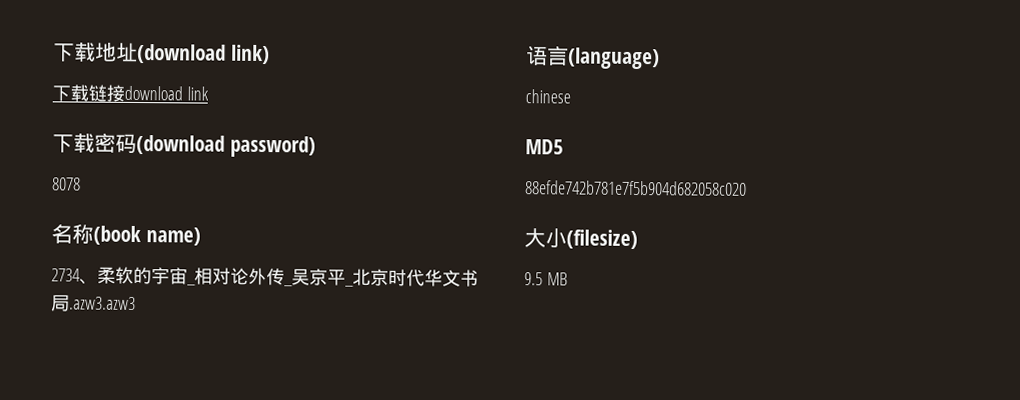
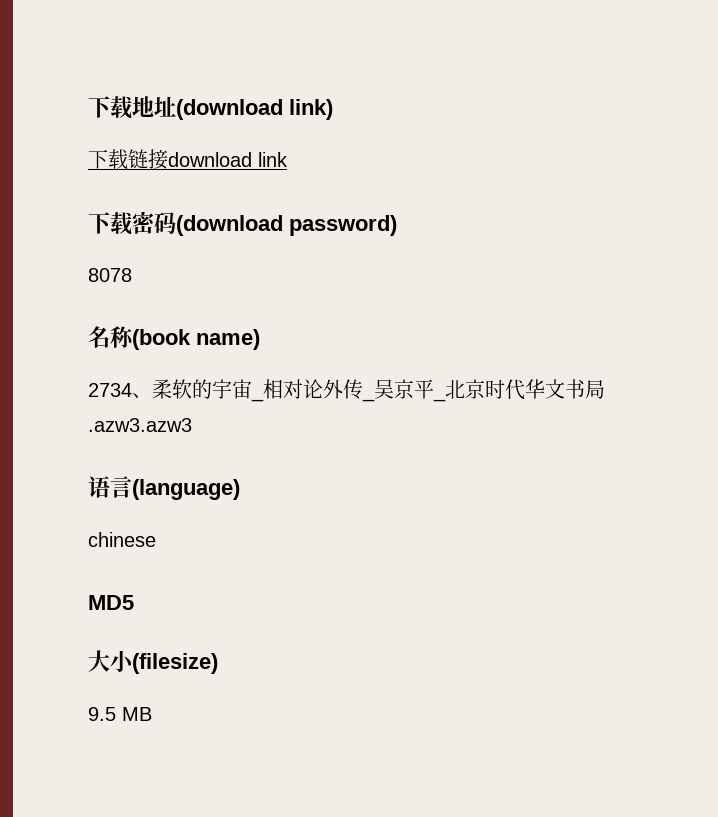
- 88efde742b781e7f5b904d682058c020

